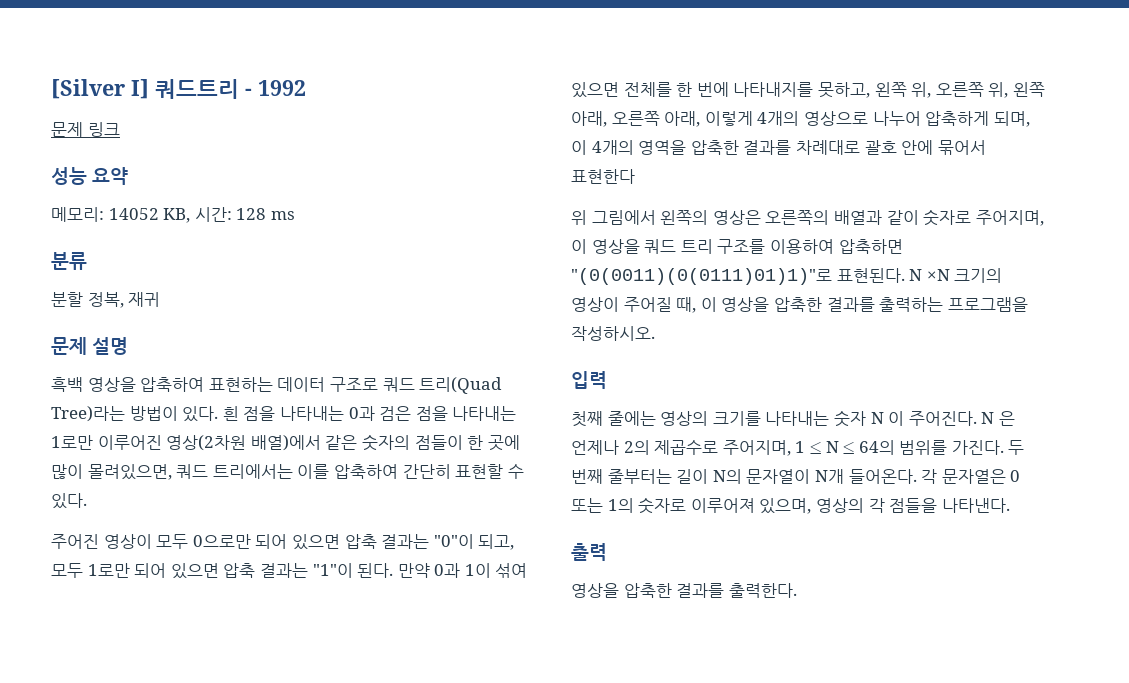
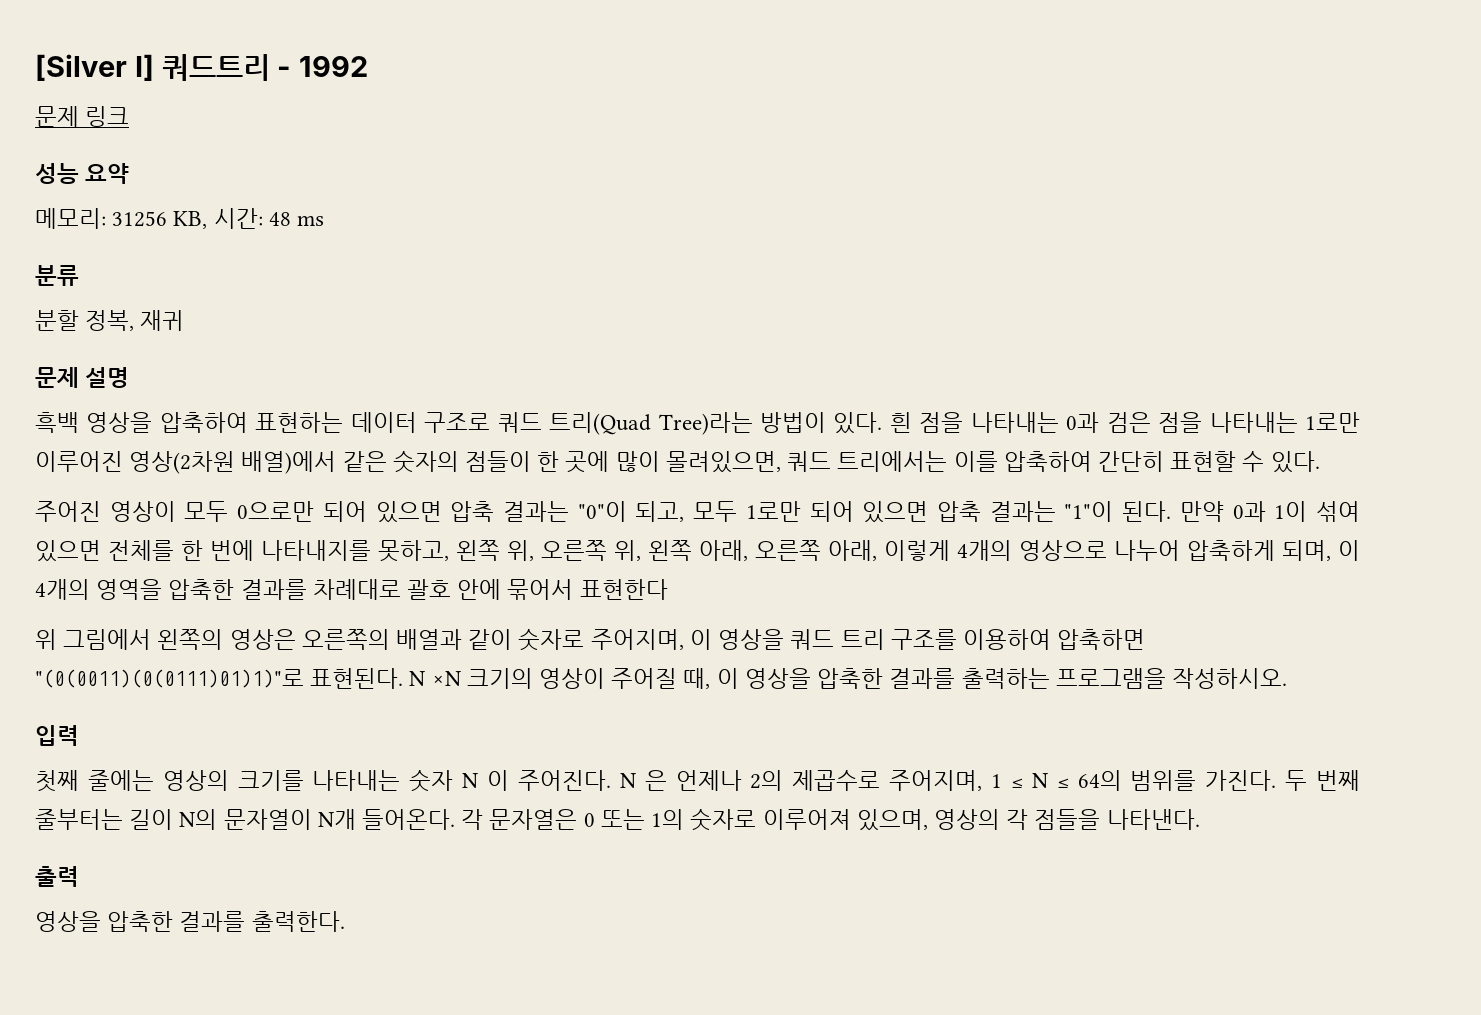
- 메모리: 14052 KB, 시간: 128 ms
+ 메모리: 31256 KB, 시간: 48 ms

